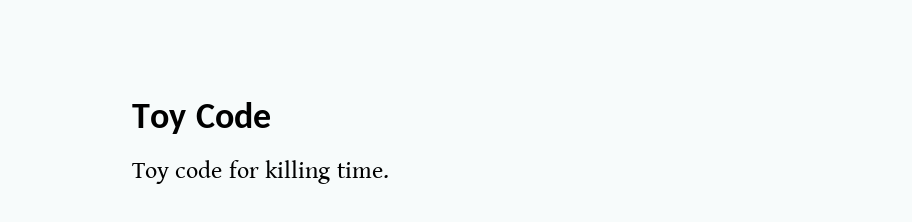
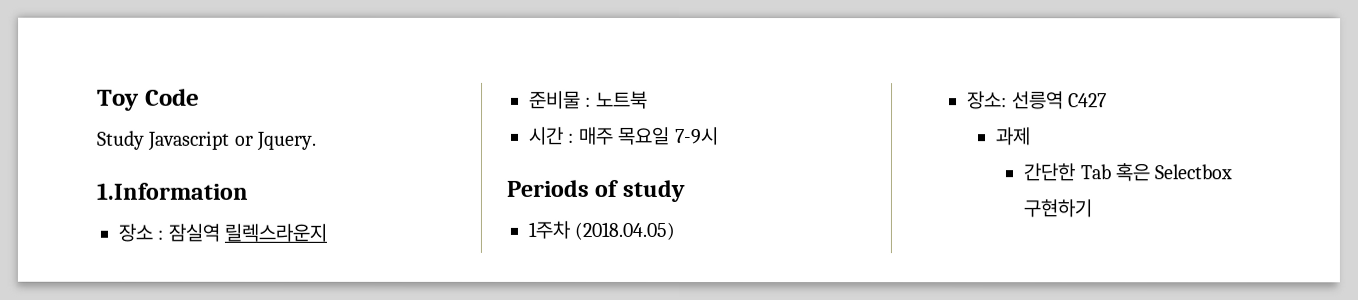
- Toy code for killing time.
+ Study Javascript or Jquery.
+ 1.Information
+ 장소 : 잠실역 릴렉스라운지
+ 준비물 : 노트북
+ 시간 : 매주 목요일 7-9시
+ Periods of study
+ 1주차 (2018.04.05)
+ 장소: 선릉역 C427
+ 과제
+ 간단한 Tab 혹은 Selectbox 구현하기

